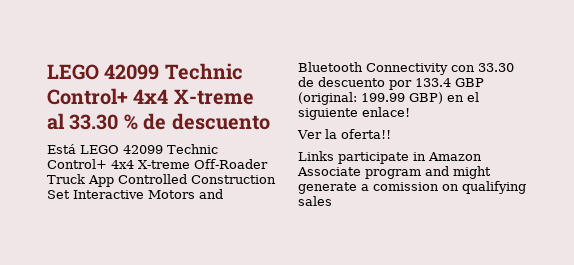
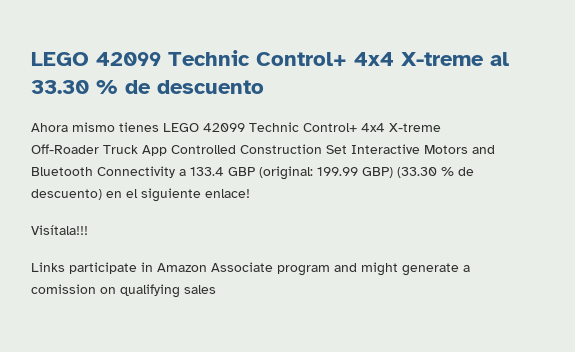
- Está LEGO 42099 Technic Control+ 4x4 X-treme Off-Roader Truck App Controlled Construction Set Interactive Motors and Bluetooth Connectivity con 33.30 de descuento por 133.4 GBP (original: 199.99 GBP) en el siguiente enlace!
+ Ahora mismo tienes LEGO 42099 Technic Control+ 4x4 X-treme Off-Roader Truck App Controlled Construction Set Interactive Motors and Bluetooth Connectivity a 133.4 GBP (original: 199.99 GBP) (33.30 % de descuento) en el siguiente enlace!
- Ver la oferta!!
+ Visítala!!!

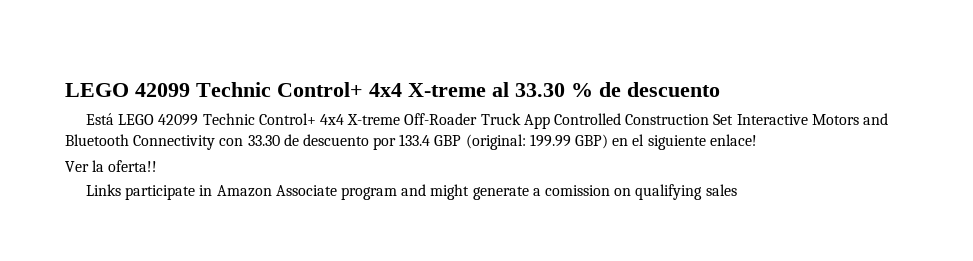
- Ahora mismo tienes LEGO 42099 Technic Control+ 4x4 X-treme Off-Roader Truck App Controlled Construction Set Interactive Motors and Bluetooth Connectivity a 133.4 GBP (original: 199.99 GBP) (33.30 % de descuento) en el siguiente enlace!
+ Está LEGO 42099 Technic Control+ 4x4 X-treme Off-Roader Truck App Controlled Construction Set Interactive Motors and Bluetooth Connectivity con 33.30 de descuento por 133.4 GBP (original: 199.99 GBP) en el siguiente enlace!
- Visítala!!!
+ Ver la oferta!!

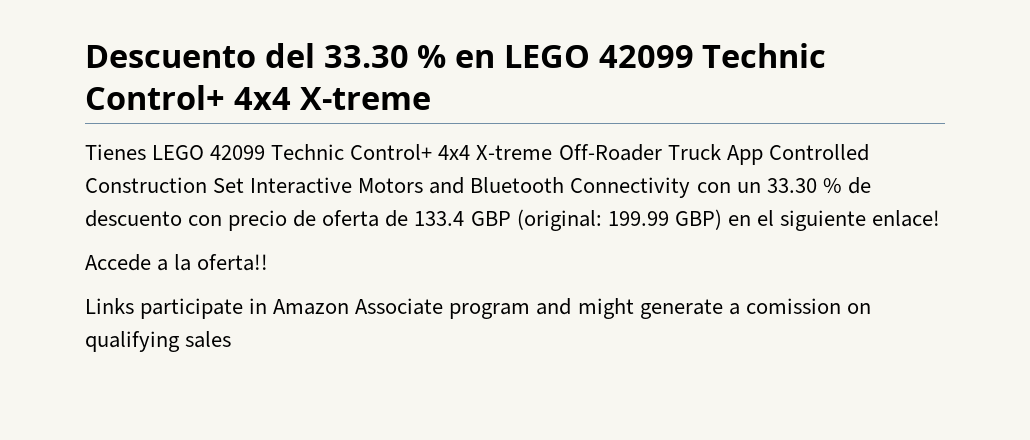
- LEGO 42099 Technic Control+ 4x4 X-treme al 33.30 % de descuento
- Está LEGO 42099 Technic Control+ 4x4 X-treme Off-Roader Truck App Controlled Construction Set Interactive Motors and Bluetooth Connectivity con 33.30 de descuento por 133.4 GBP (original: 199.99 GBP) en el siguiente enlace!
+ Descuento del 33.30 % en LEGO 42099 Technic Control+ 4x4 X-treme
+ Tienes LEGO 42099 Technic Control+ 4x4 X-treme Off-Roader Truck App Controlled Construction Set Interactive Motors and Bluetooth Connectivity con un 33.30 % de descuento con precio de oferta de 133.4 GBP (original: 199.99 GBP) en el siguiente enlace!
- Ver la oferta!!
+ Accede a la oferta!!

